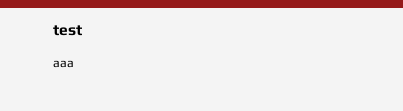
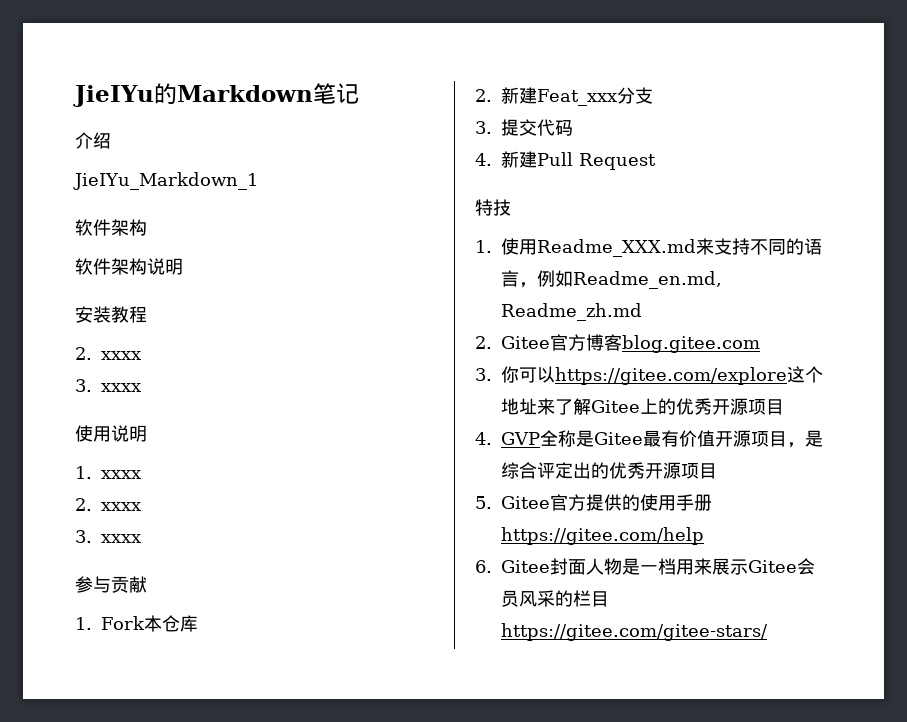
- test
- aaa
+ JieIYu的Markdown笔记
+ 介绍
+ JieIYu_Markdown_1
+ 软件架构
+ 软件架构说明
+ 安装教程
+ 2. xxxx
+ 3. xxxx
+ 使用说明
+ 1. xxxx
+ 2. xxxx
+ 3. xxxx
+ 参与贡献
+ 1. Fork本仓库
+ 2.新建Feat_xxx分支
+ 3.提交代码
+ 4.新建Pull Request
+ 特技
+ 1.使用Readme_XXX.md来支持不同的语言，例如Readme_en.md, Readme_zh.md
+ 2. Gitee官方博客blog.gitee.com
+ 3.你可以https://gitee.com/explore这个地址来了解Gitee上的优秀开源项目
+ 4. GVP全称是Gitee最有价值开源项目，是综合评定出的优秀开源项目
+ 5. Gitee官方提供的使用手册https://gitee.com/help
+ 6. Gitee封面人物是一档用来展示Gitee会员风采的栏目https://gitee.com/gitee-stars/

